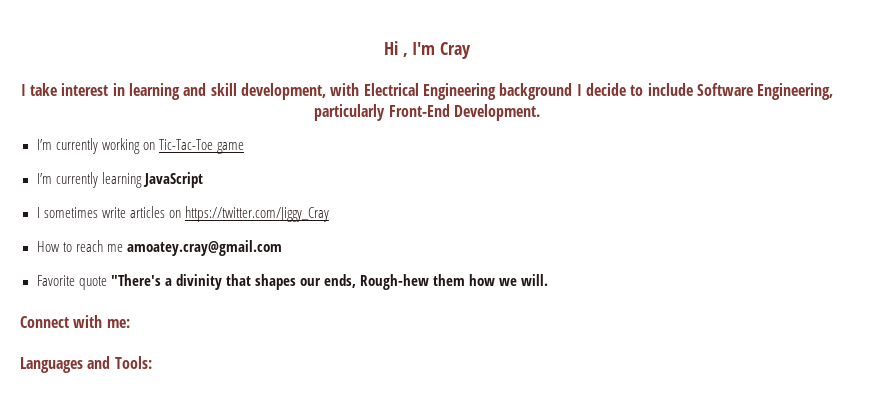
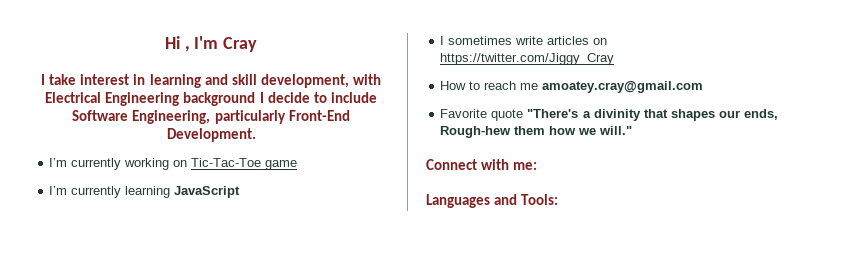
- Favorite quote "There's a divinity that shapes our ends, Rough-hew them how we will.
+ Favorite quote "There's a divinity that shapes our ends, Rough-hew them how we will."

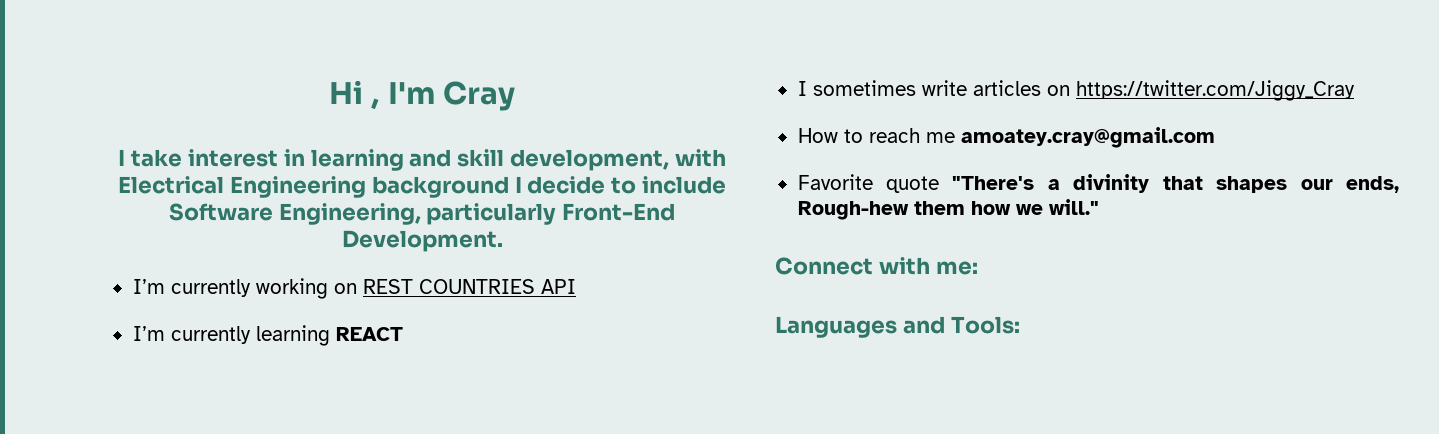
- I’m currently working on Tic-Tac-Toe game
+ I’m currently working on REST COUNTRIES API
- I’m currently learning JavaScript
+ I’m currently learning REACT

